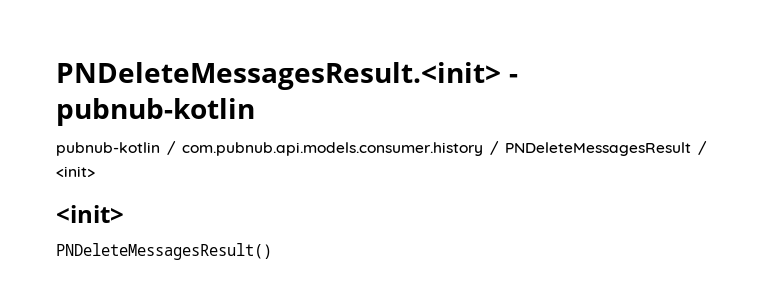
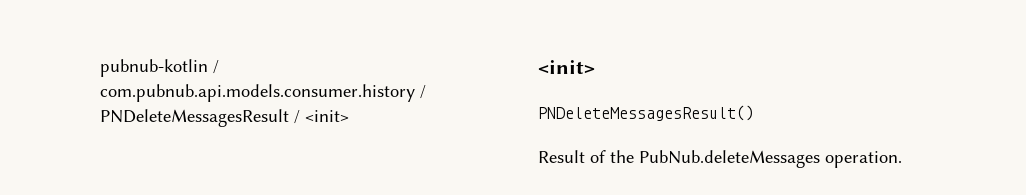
- PNDeleteMessagesResult.<init> - pubnub-kotlin
+ Result of the PubNub.deleteMessages operation.

